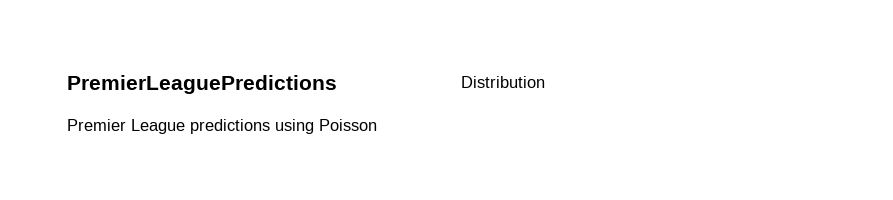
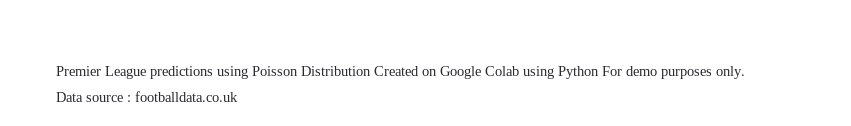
- PremierLeaguePredictions
- Premier League predictions using Poisson Distribution
+ Premier League predictions using Poisson Distribution Created on Google Colab using Python For demo purposes only.
+ Data source : footballdata.co.uk

